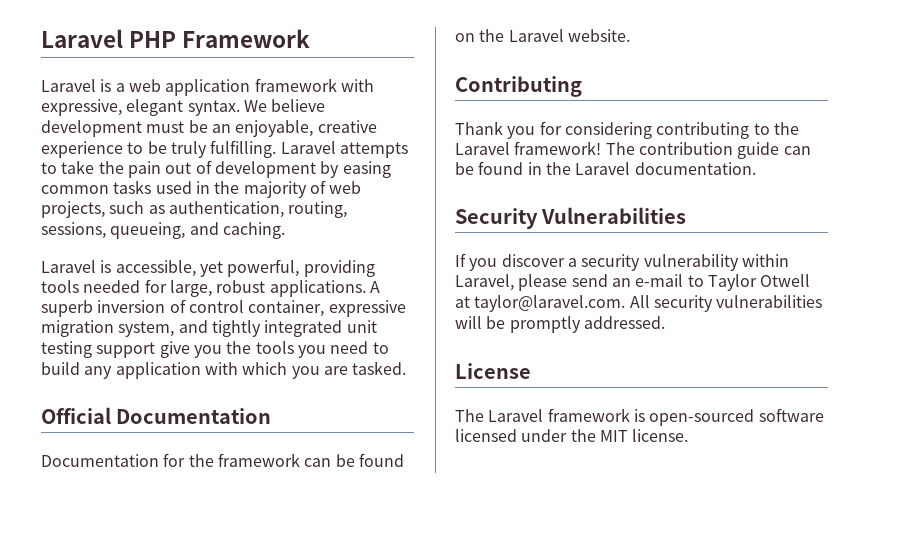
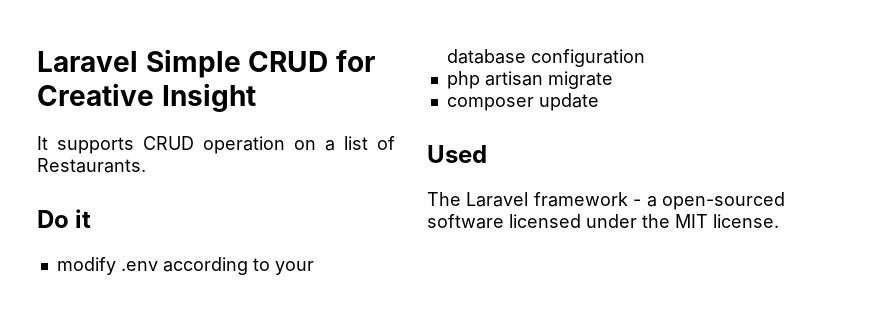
- Laravel PHP Framework
- Laravel is a web application framework with expressive, elegant syntax. We believe development must be an enjoyable, creative experience to be truly fulfilling. Laravel attempts to take the pain out of development by easing common tasks used in the majority of web projects, such as authentication, routing, sessions, queueing, and caching.
- Laravel is accessible, yet powerful, providing tools needed for large, robust applications. A superb inversion of control container, expressive migration system, and tightly integrated unit testing support give you the tools you need to build any application with which you are tasked.
- Official Documentation
- Documentation for the framework can be found on the Laravel website.
- Contributing
- Thank you for considering contributing to the Laravel framework! The contribution guide can be found in the Laravel documentation.
- Security Vulnerabilities
- If you discover a security vulnerability within Laravel, please send an e-mail to Taylor Otwell at taylor@laravel.com. All security vulnerabilities will be promptly addressed.
- License
+ Laravel Simple CRUD for Creative Insight
+ It supports CRUD operation on a list of Restaurants.
+ Do it
+ modify .env according to your database configuration
+ php artisan migrate
+ composer update
+ Used
- The Laravel framework is open-sourced software licensed under the MIT license.
+ The Laravel framework - a open-sourced software licensed under the MIT license.

